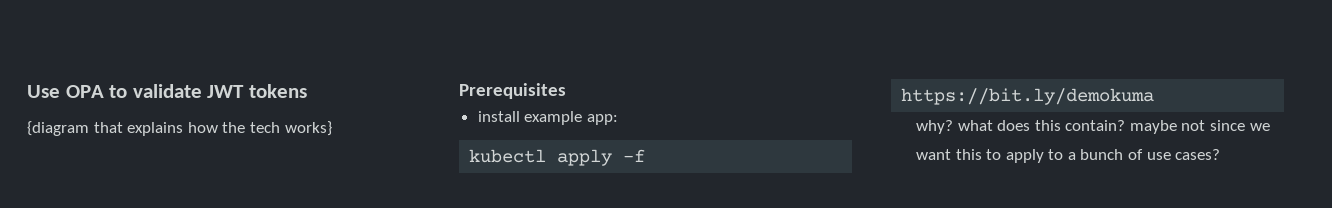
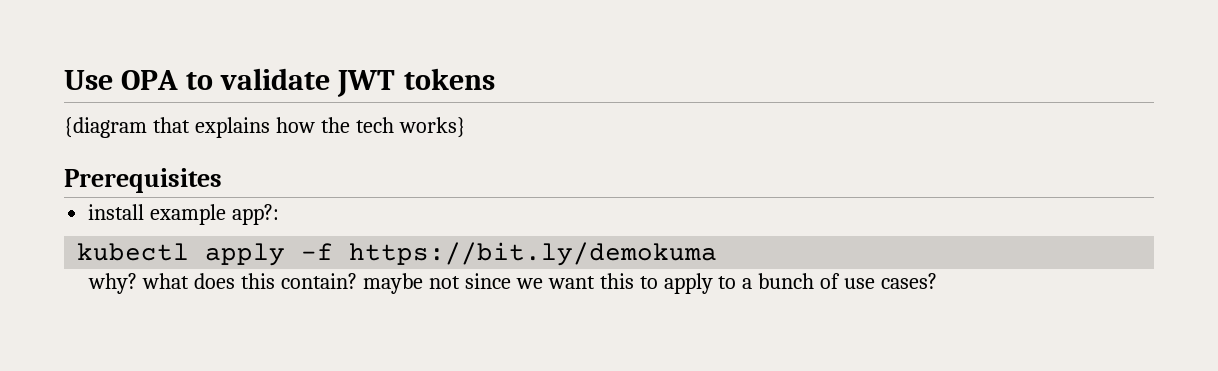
- install example app:
+ install example app?:

